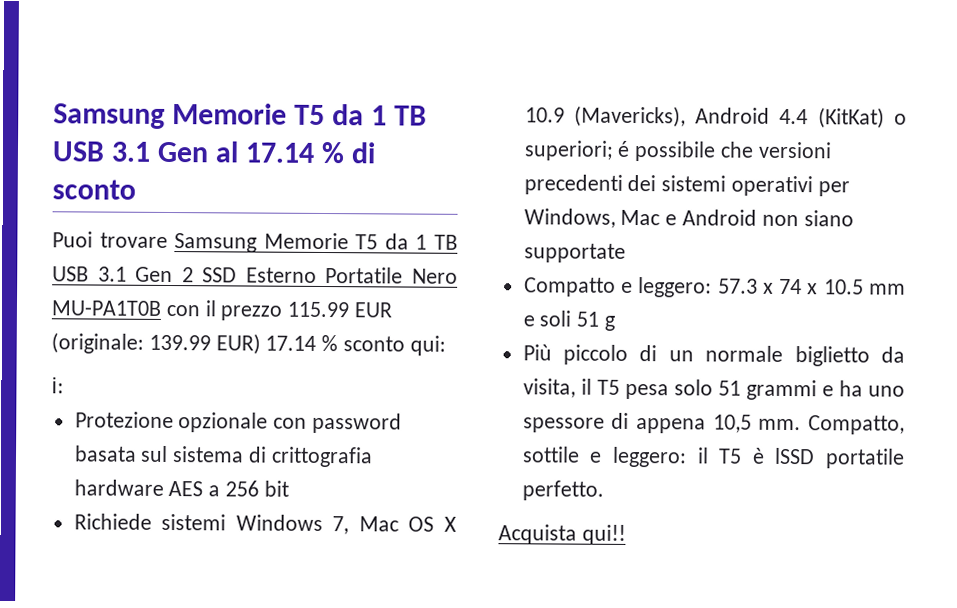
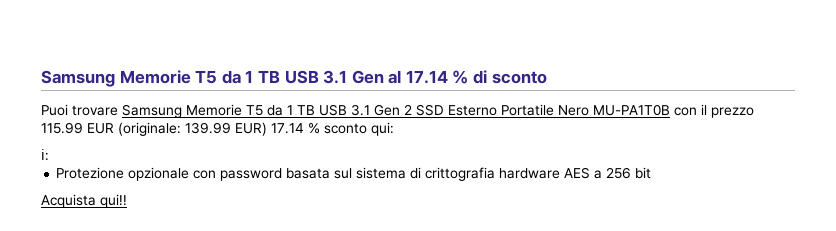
- Richiede sistemi Windows 7, Mac OS X 10.9 (Mavericks), Android 4.4 (KitKat) o superiori; é possibile che versioni precedenti dei sistemi operativi per Windows, Mac e Android non siano supportate
- Compatto e leggero: 57.3 x 74 x 10.5 mm e soli 51 g
- Più piccolo di un normale biglietto da visita, il T5 pesa solo 51 grammi e ha uno spessore di appena 10,5 mm. Compatto, sottile e leggero: il T5 è lSSD portatile perfetto.

